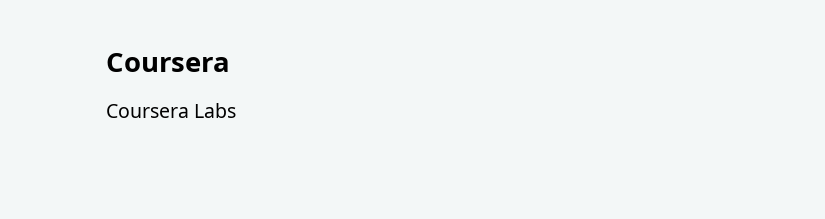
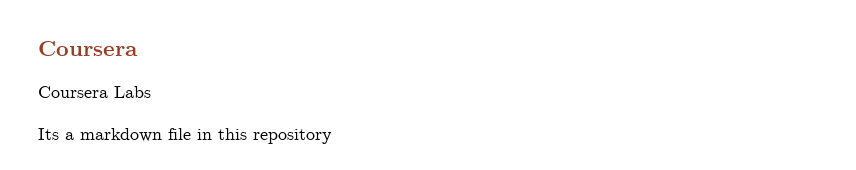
+ Its a markdown file in this repository

